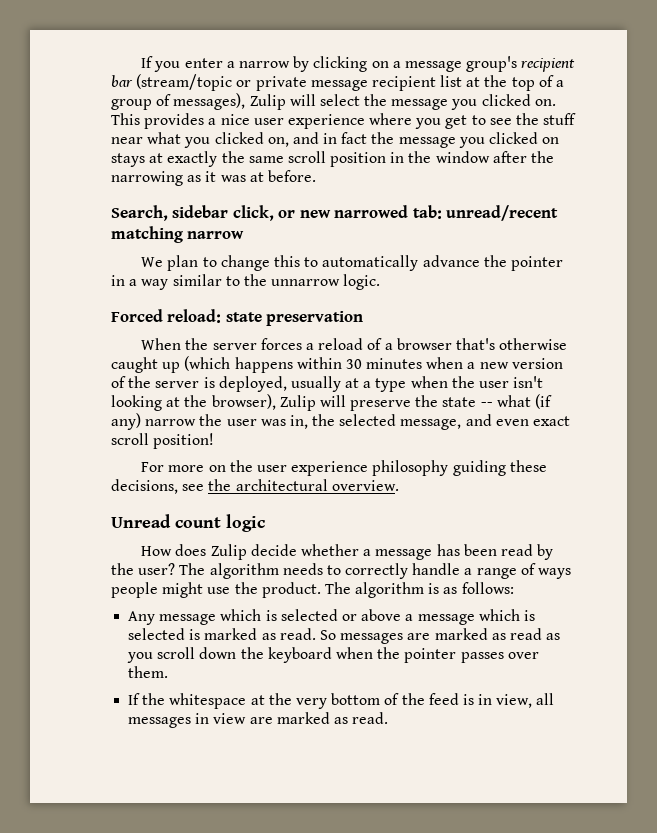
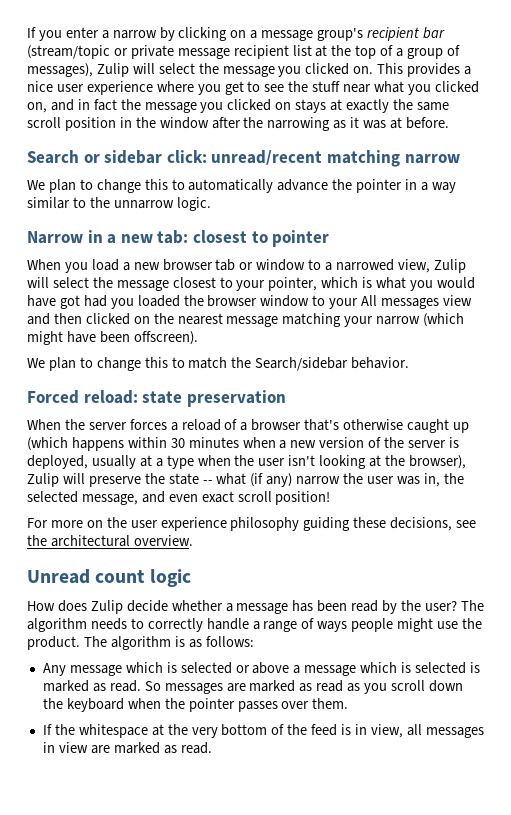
- Search, sidebar click, or new narrowed tab: unread/recent matching narrow
+ Search or sidebar click: unread/recent matching narrow
+ Narrow in a new tab: closest to pointer
+ When you load a new browser tab or window to a narrowed view, Zulip will select the message closest to your pointer, which is what you would have got had you loaded the browser window to your All messages view and then clicked on the nearest message matching your narrow (which might have been offscreen).
+ We plan to change this to match the Search/sidebar behavior.

